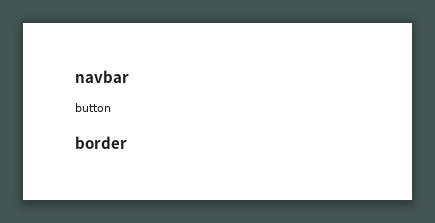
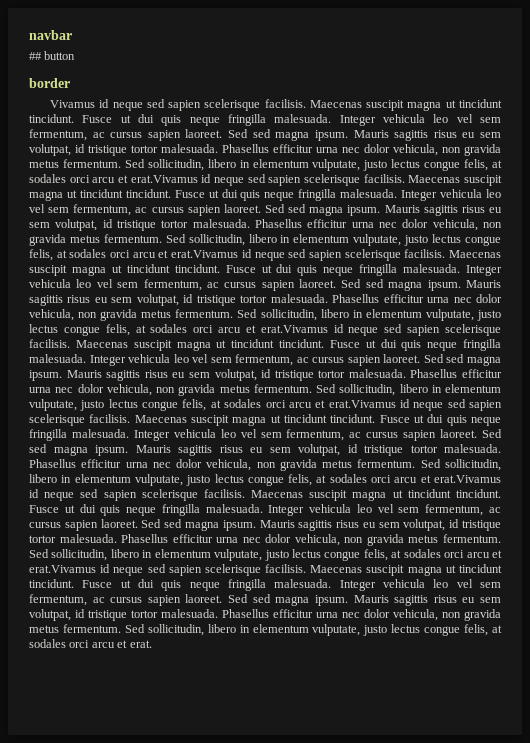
- button
+ ## button
+ Vivamus id neque sed sapien scelerisque facilisis. Maecenas suscipit magna ut tincidunt tincidunt. Fusce ut dui quis neque fringilla malesuada. Integer vehicula leo vel sem fermentum, ac cursus sapien laoreet. Sed sed magna ipsum. Mauris sagittis risus eu sem volutpat, id tristique tortor malesuada. Phasellus efficitur urna nec dolor vehicula, non gravida metus fermentum. Sed sollicitudin, libero in elementum vulputate, justo lectus congue felis, at sodales orci arcu et erat.Vivamus id neque sed sapien scelerisque facilisis. Maecenas suscipit magna ut tincidunt tincidunt. Fusce ut dui quis neque fringilla malesuada. Integer vehicula leo vel sem fermentum, ac cursus sapien laoreet. Sed sed magna ipsum. Mauris sagittis risus eu sem volutpat, id tristique tortor malesuada. Phasellus efficitur urna nec dolor vehicula, non gravida metus fermentum. Sed sollicitudin, libero in elementum vulputate, justo lectus congue felis, at sodales orci arcu et erat.Vivamus id neque sed sapien scelerisque facilisis. Maecenas suscipit magna ut tincidunt tincidunt. Fusce ut dui quis neque fringilla malesuada. Integer vehicula leo vel sem fermentum, ac cursus sapien laoreet. Sed sed magna ipsum. Mauris sagittis risus eu sem volutpat, id tristique tortor malesuada. Phasellus efficitur urna nec dolor vehicula, non gravida metus fermentum. Sed sollicitudin, libero in elementum vulputate, justo lectus congue felis, at sodales orci arcu et erat.Vivamus id neque sed sapien scelerisque facilisis. Maecenas suscipit magna ut tincidunt tincidunt. Fusce ut dui quis neque fringilla malesuada. Integer vehicula leo vel sem fermentum, ac cursus sapien laoreet. Sed sed magna ipsum. Mauris sagittis risus eu sem volutpat, id tristique tortor malesuada. Phasellus efficitur urna nec dolor vehicula, non gravida metus fermentum. Sed sollicitudin, libero in elementum vulputate, justo lectus congue felis, at sodales orci arcu et erat.Vivamus id neque sed sapien scelerisque facilisis. Maecenas suscipit magna ut tincidunt tincidunt. Fusce ut dui quis neque fringilla malesuada. Integer vehicula leo vel sem fermentum, ac cursus sapien laoreet. Sed sed magna ipsum. Mauris sagittis risus eu sem volutpat, id tristique tortor malesuada. Phasellus efficitur urna nec dolor vehicula, non gravida metus fermentum. Sed sollicitudin, libero in elementum vulputate, justo lectus congue felis, at sodales orci arcu et erat.Vivamus id neque sed sapien scelerisque facilisis. Maecenas suscipit magna ut tincidunt tincidunt. Fusce ut dui quis neque fringilla malesuada. Integer vehicula leo vel sem fermentum, ac cursus sapien laoreet. Sed sed magna ipsum. Mauris sagittis risus eu sem volutpat, id tristique tortor malesuada. Phasellus efficitur urna nec dolor vehicula, non gravida metus fermentum. Sed sollicitudin, libero in elementum vulputate, justo lectus congue felis, at sodales orci arcu et erat.Vivamus id neque sed sapien scelerisque facilisis. Maecenas suscipit magna ut tincidunt tincidunt. Fusce ut dui quis neque fringilla malesuada. Integer vehicula leo vel sem fermentum, ac cursus sapien laoreet. Sed sed magna ipsum. Mauris sagittis risus eu sem volutpat, id tristique tortor malesuada. Phasellus efficitur urna nec dolor vehicula, non gravida metus fermentum. Sed sollicitudin, libero in elementum vulputate, justo lectus congue felis, at sodales orci arcu et erat.

